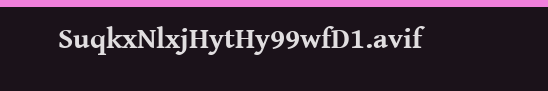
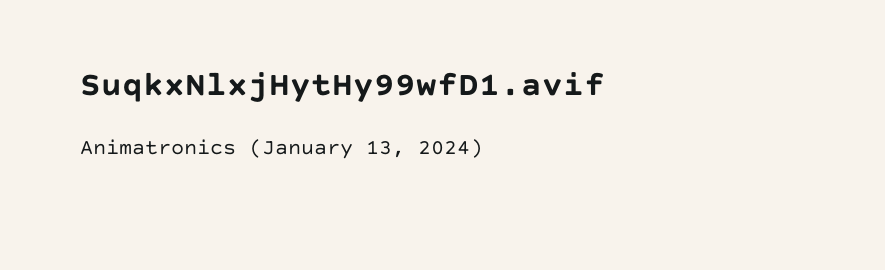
+ Animatronics (January 13, 2024)

